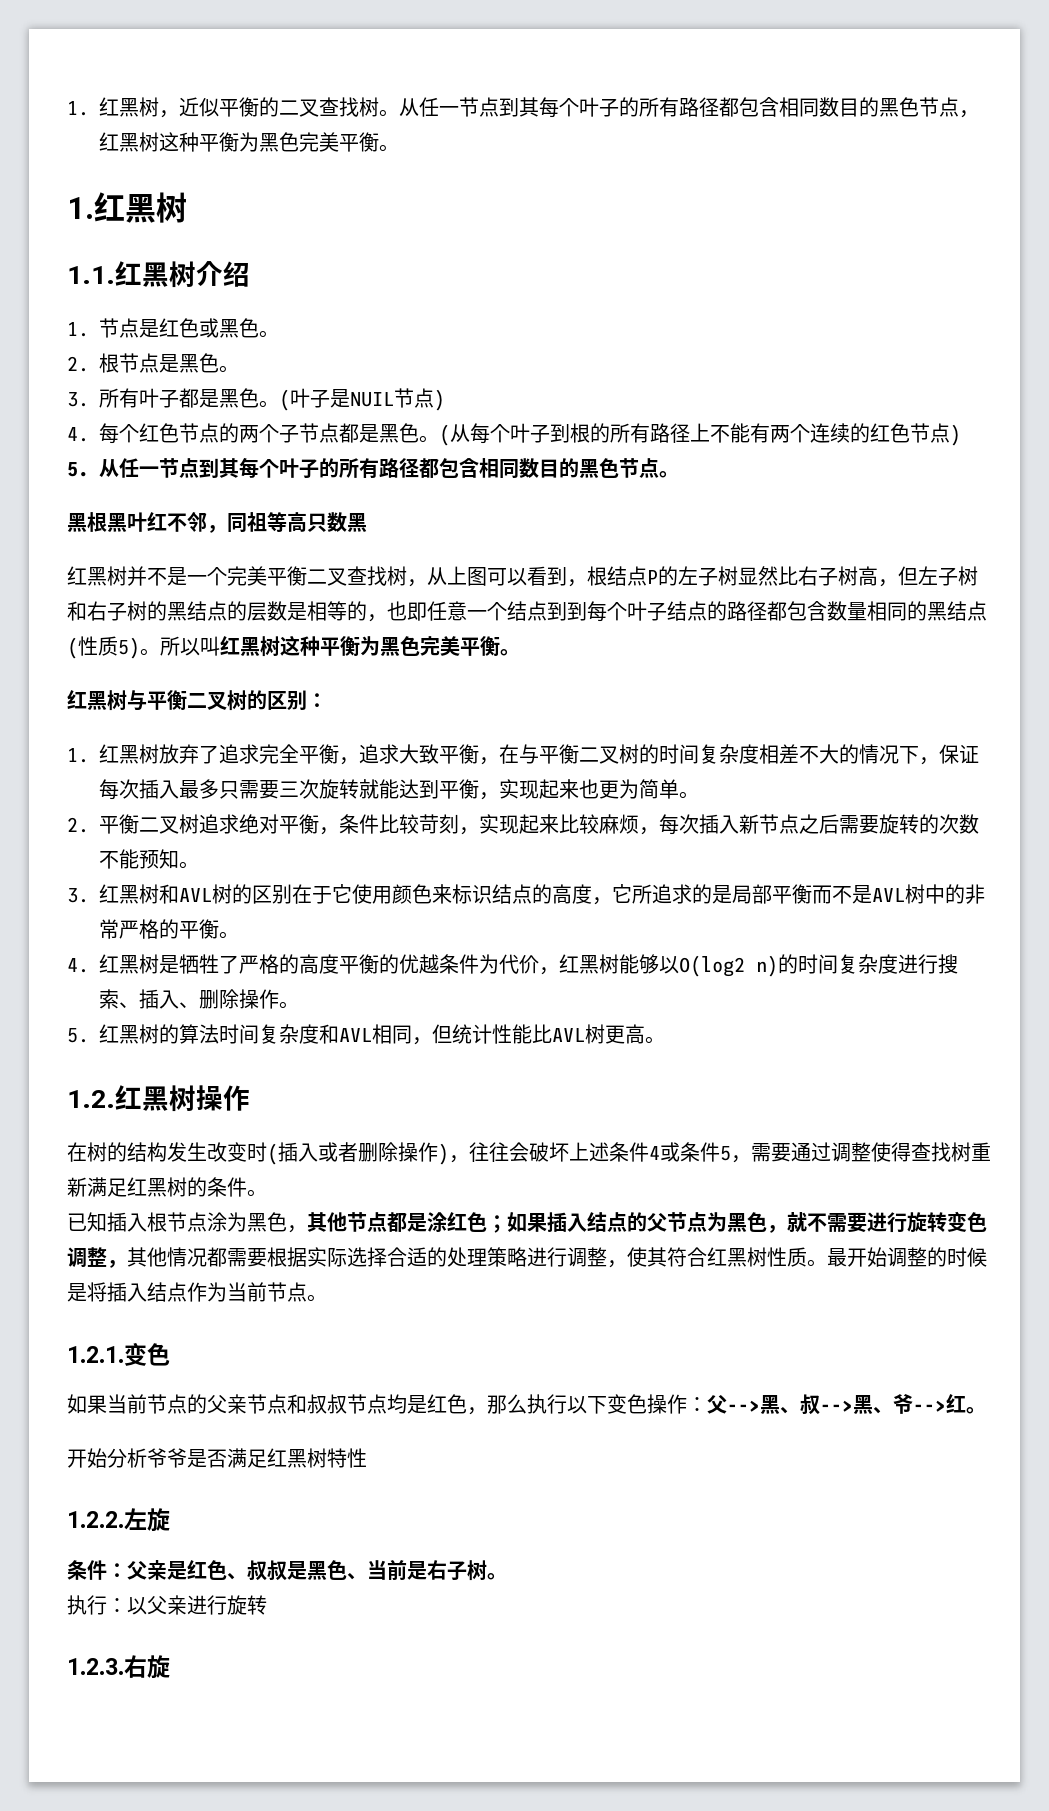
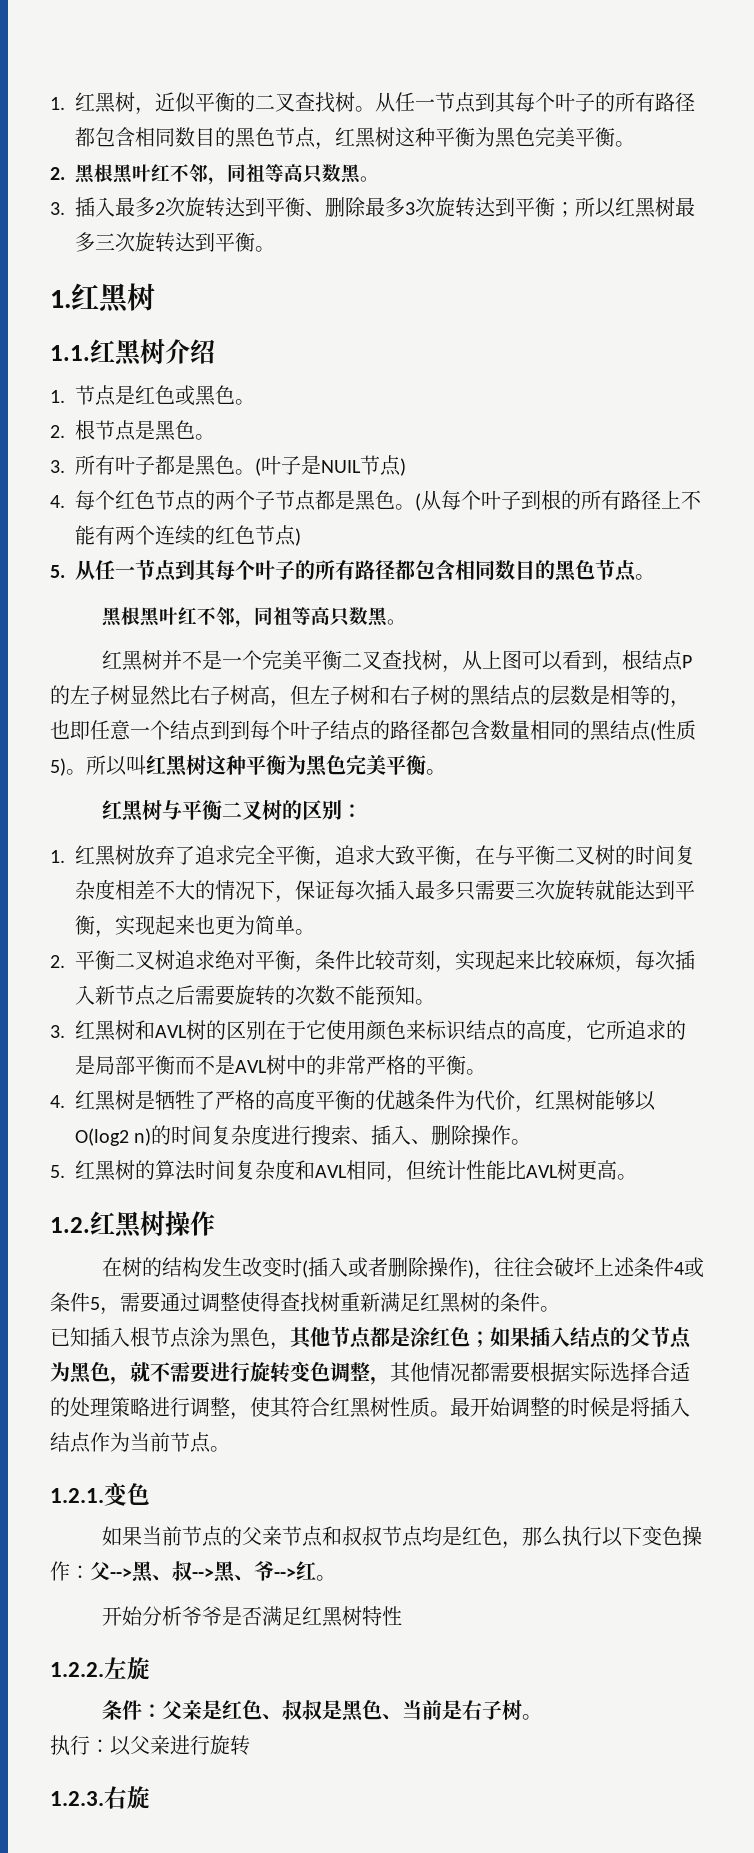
+ 2.黑根黑叶红不邻，同祖等高只数黑。
+ 3.插入最多2次旋转达到平衡、删除最多3次旋转达到平衡；所以红黑树最多三次旋转达到平衡。
  5.从任一节点到其每个叶子的所有路径都包含相同数目的黑色节点。
- 黑根黑叶红不邻，同祖等高只数黑
+ 黑根黑叶红不邻，同祖等高只数黑。

